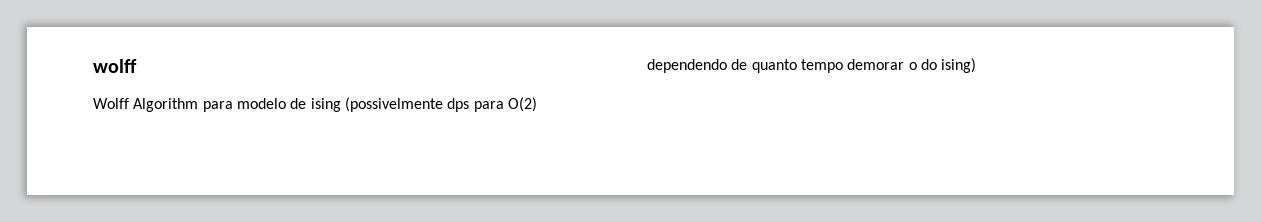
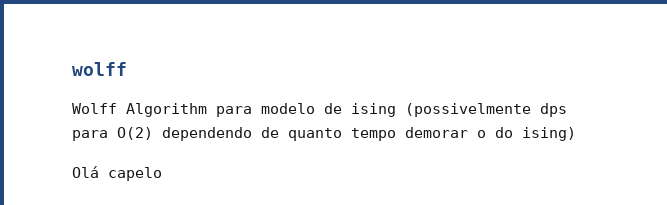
+ Olá capelo

